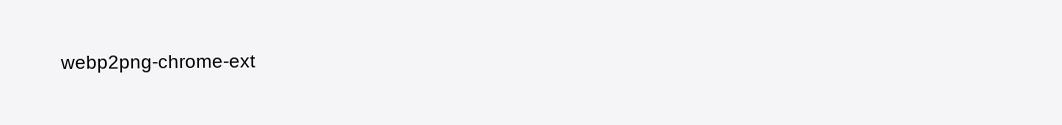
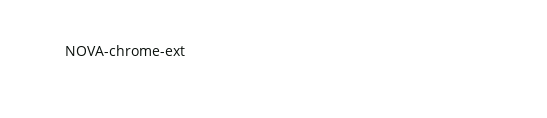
- webp2png-chrome-ext
+ NOVA-chrome-ext

